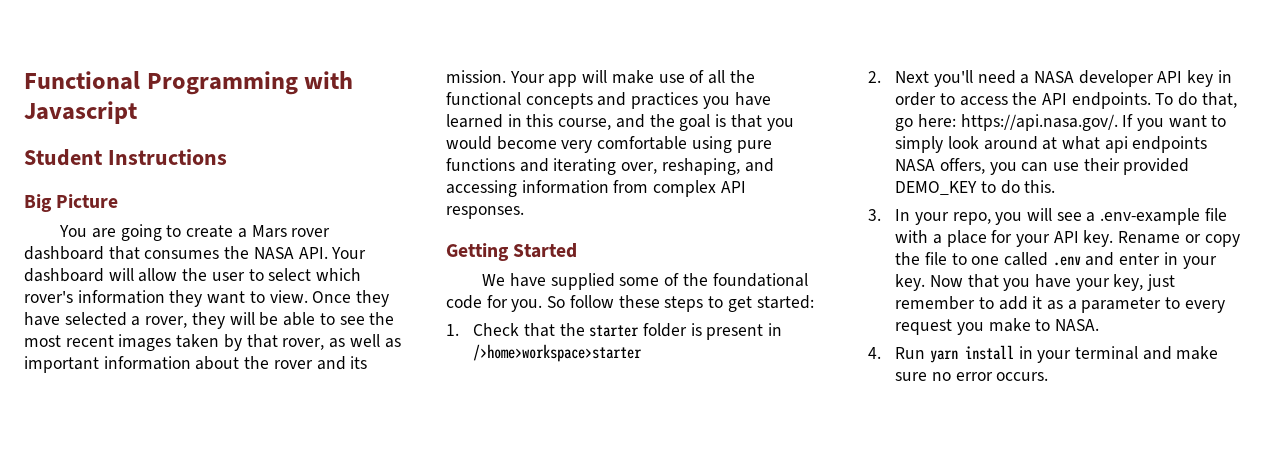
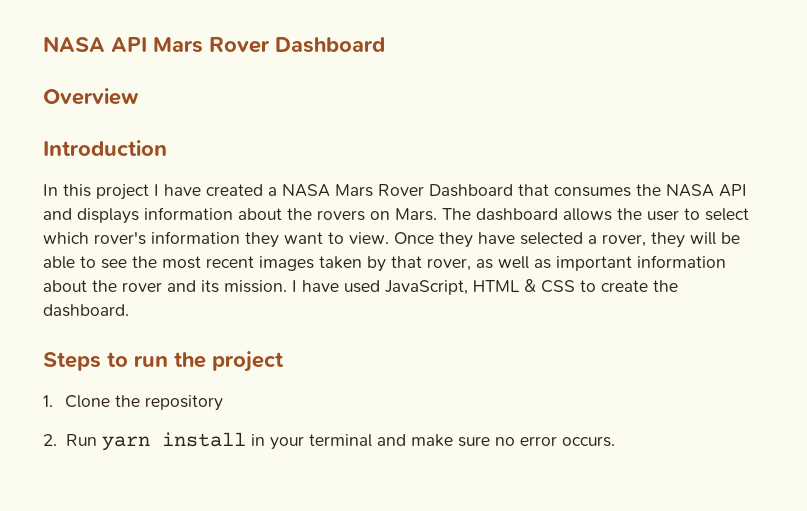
- Functional Programming with Javascript
- Student Instructions
- Big Picture
- You are going to create a Mars rover dashboard that consumes the NASA API. Your dashboard will allow the user to select which rover's information they want to view.
+ NASA API Mars Rover Dashboard
+ Overview
+ Introduction
+ In this project I have created a NASA Mars Rover Dashboard that consumes the NASA API and displays information about the rovers on Mars. The dashboard allows the user to select which rover's information they want to view.
- Your app will make use of all the functional concepts and practices you have learned in this course, and the goal is that you would become very comfortable using pure functions and iterating over, reshaping, and accessing information from complex API responses.
- Getting Started
- We have supplied some of the foundational code for you. So follow these steps to get started:
- 1. Check that the starter folder is present in />home>workspace>starter
- 2. Next you'll need a NASA developer API key in order to access the API endpoints. To do that, go here: https://api.nasa.gov/. If you want to simply look around at what api endpoints NASA offers, you can use their provided DEMO_KEY to do this.
- 3. In your repo, you will see a .env-example file with a place for your API key. Rename or copy the file to one called .env and enter in your key. Now that you have your key, just remember to add it as a parameter to every request you make to NASA.
- 4. Run yarn install in your terminal and make sure no error occurs.
+ I have used JavaScript, HTML & CSS to create the dashboard.
+ Steps to run the project
+ 1. Clone the repository
+ 2. Run yarn install in your terminal and make sure no error occurs.

